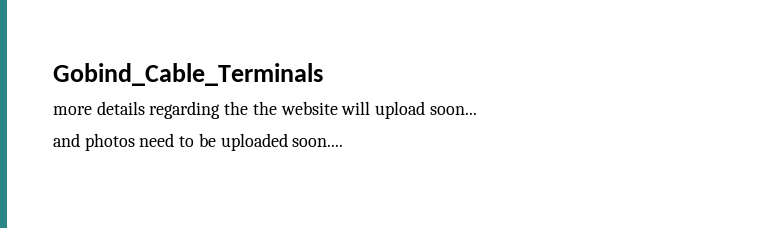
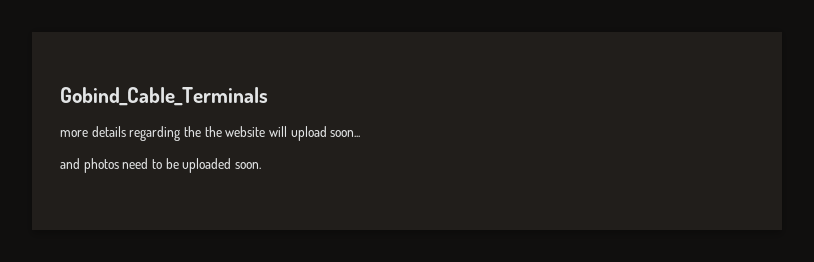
- and photos need to be uploaded soon....
+ and photos need to be uploaded soon.

